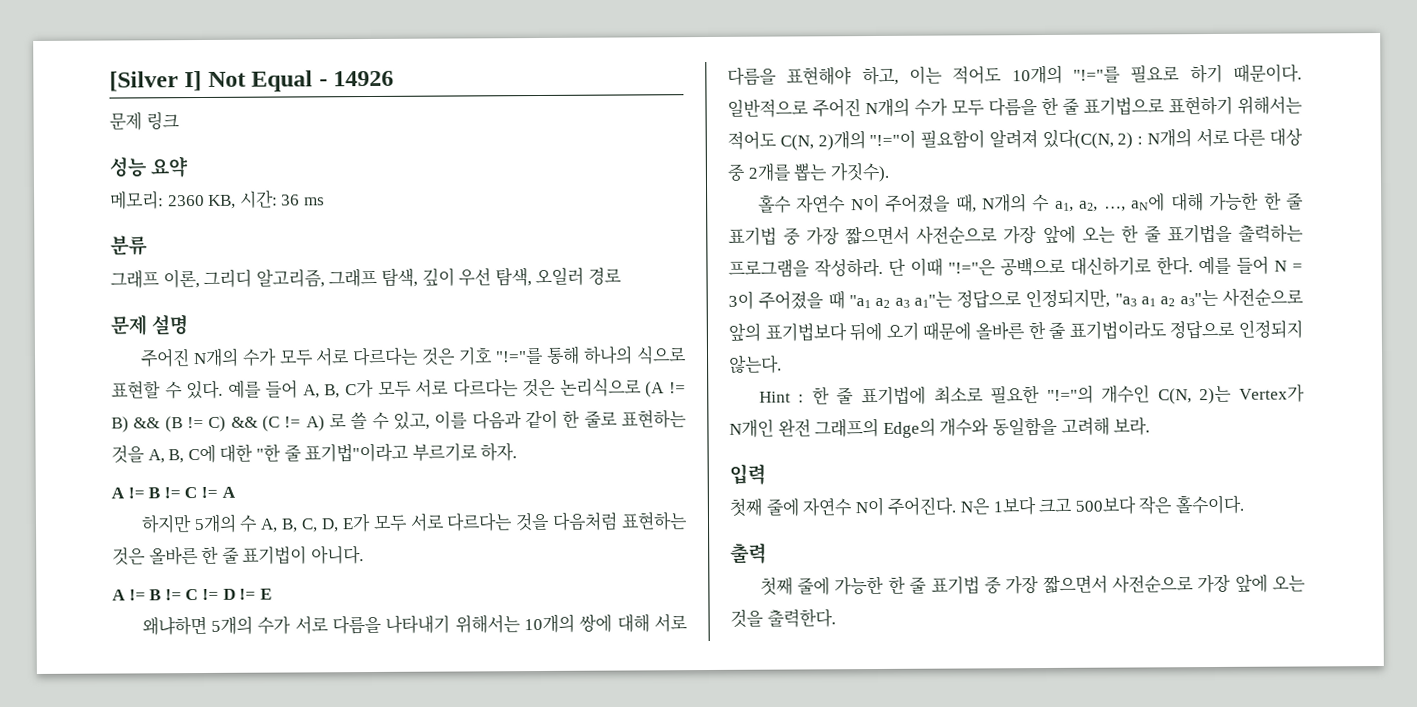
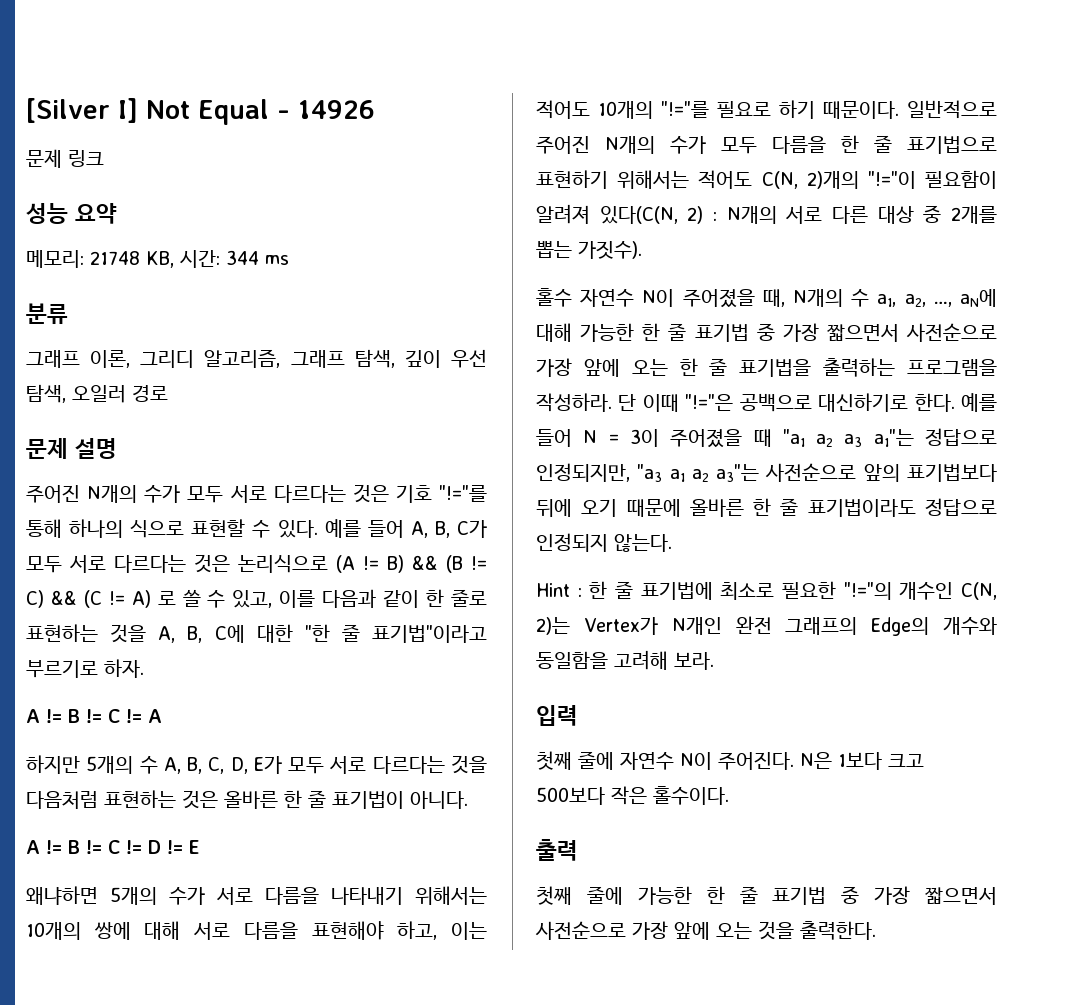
- 메모리: 2360 KB, 시간: 36 ms
+ 메모리: 21748 KB, 시간: 344 ms

